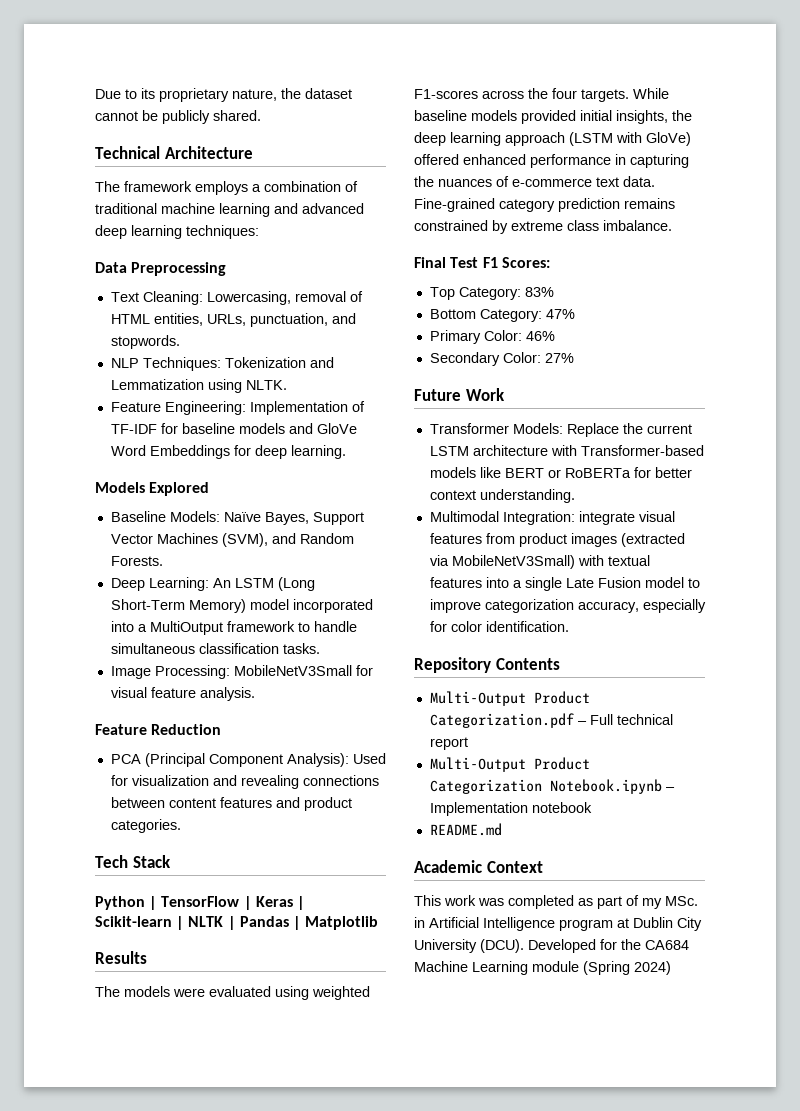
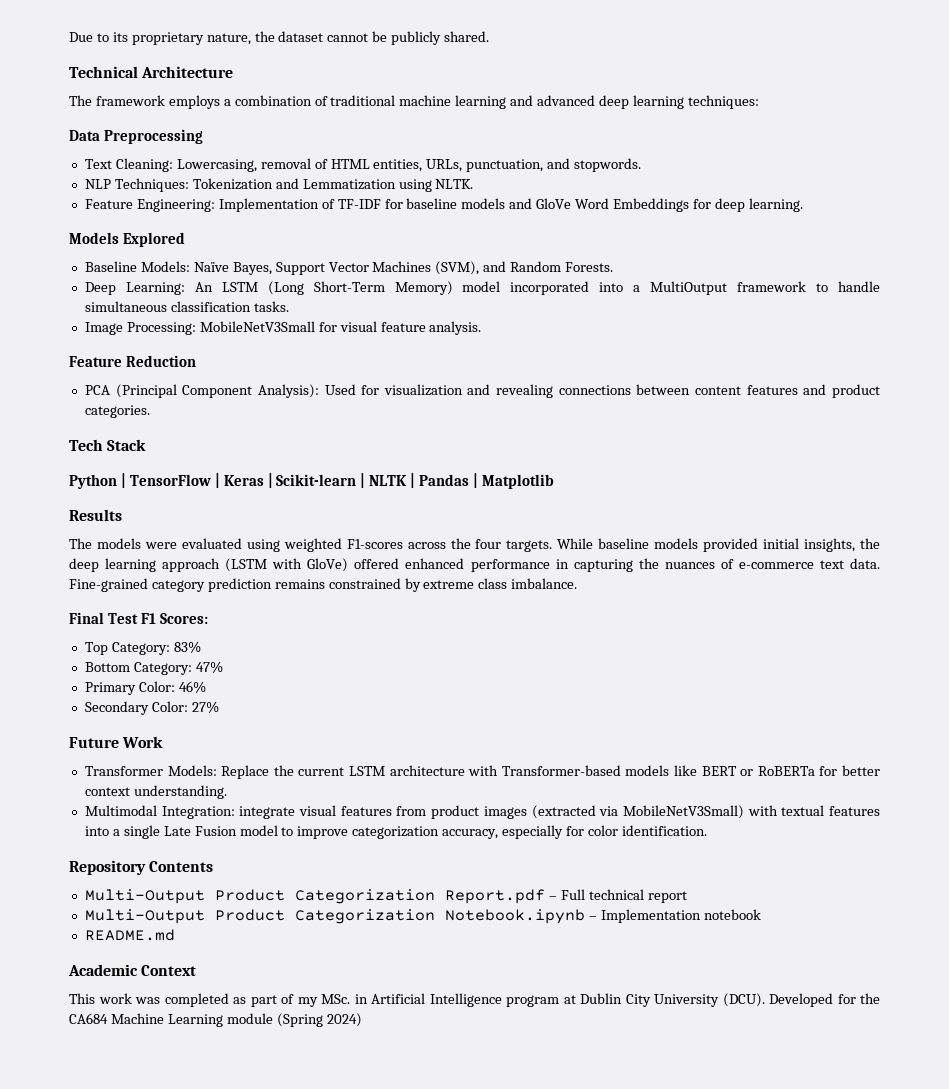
- Multi-Output Product Categorization.pdf – Full technical report
+ Multi-Output Product Categorization Report.pdf – Full technical report

